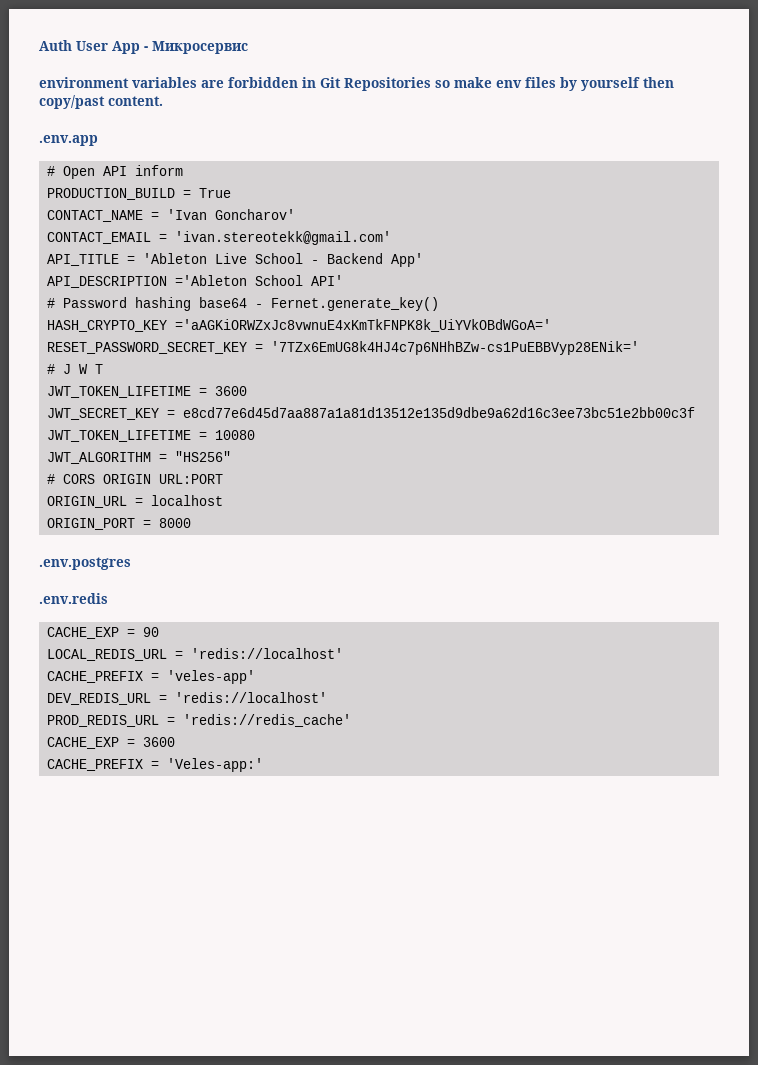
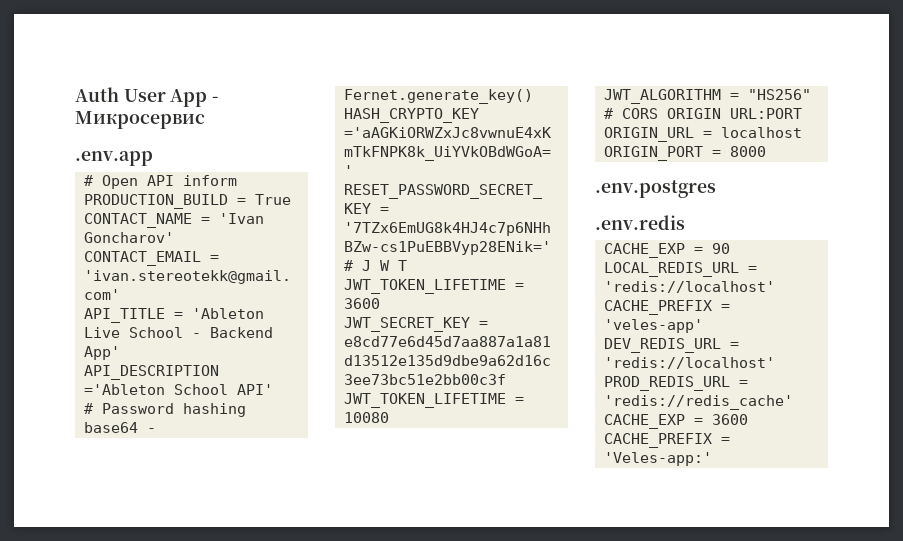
- environment variables are forbidden in Git Repositories so make env files by yourself then copy/past content.

